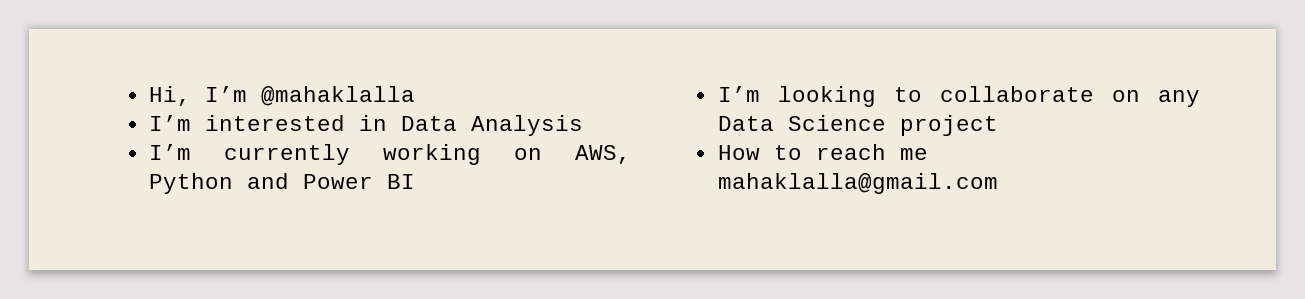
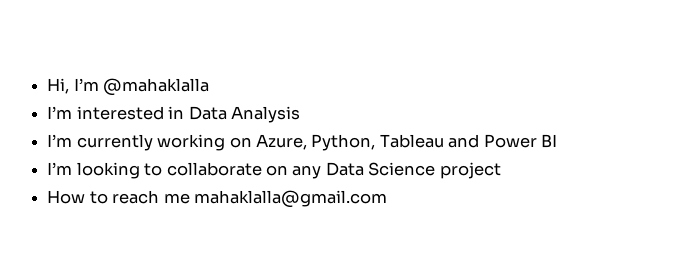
- I’m currently working on AWS, Python and Power BI
+ I’m currently working on Azure, Python, Tableau and Power BI

